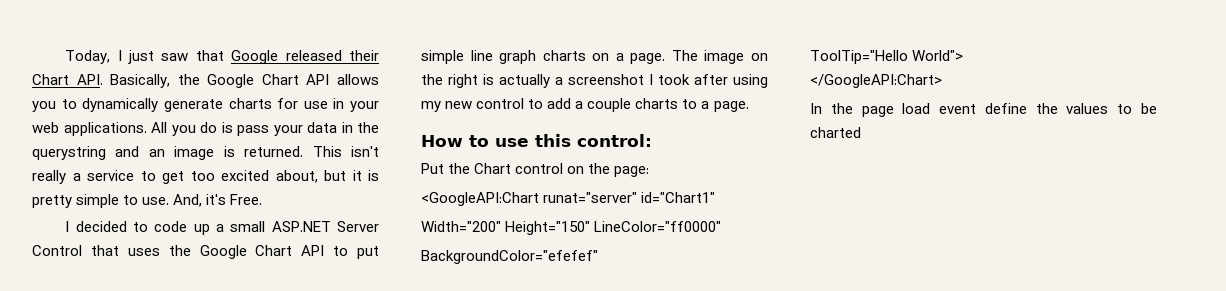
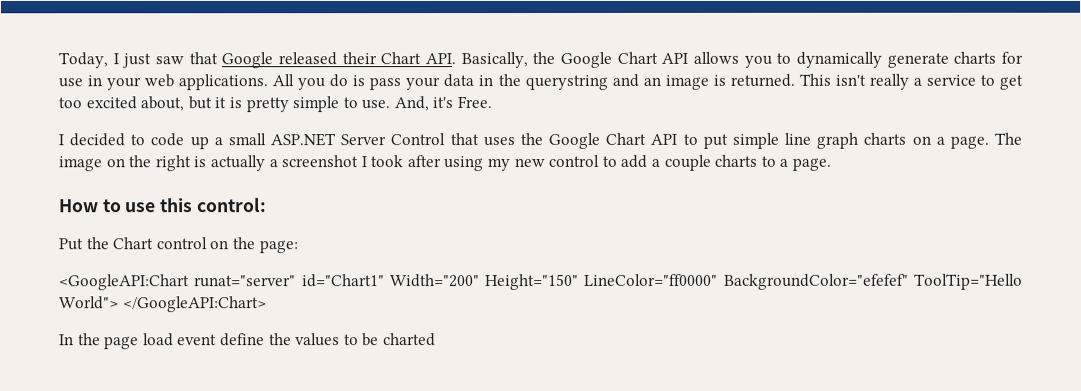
- <GoogleAPI:Chart runat="server" id="Chart1"
- Width="200" Height="150" LineColor="ff0000"
- BackgroundColor="efefef"
- ToolTip="Hello World">
- </GoogleAPI:Chart>
+ <GoogleAPI:Chart runat="server" id="Chart1" Width="200" Height="150" LineColor="ff0000" BackgroundColor="efefef" ToolTip="Hello World"> </GoogleAPI:Chart>

